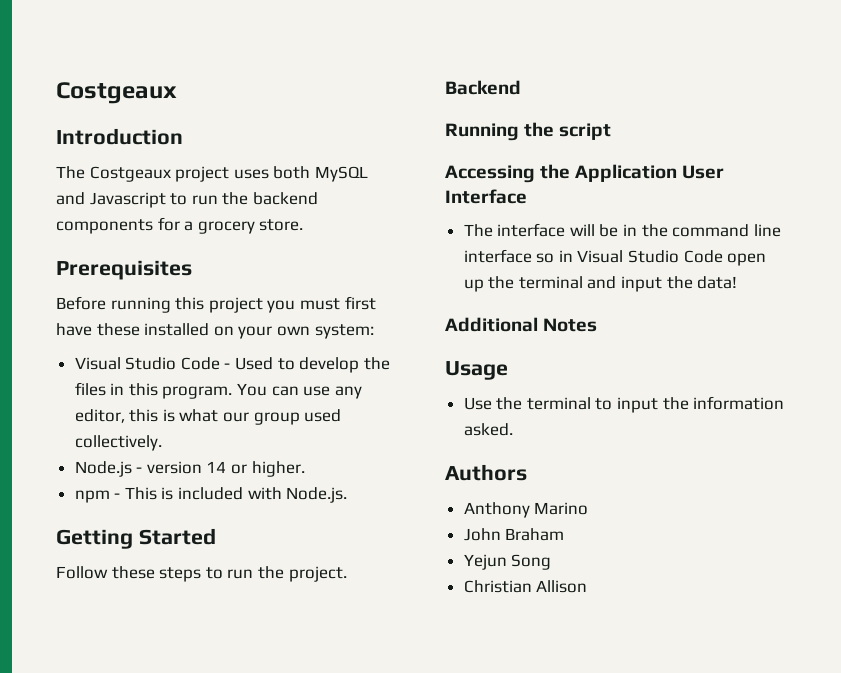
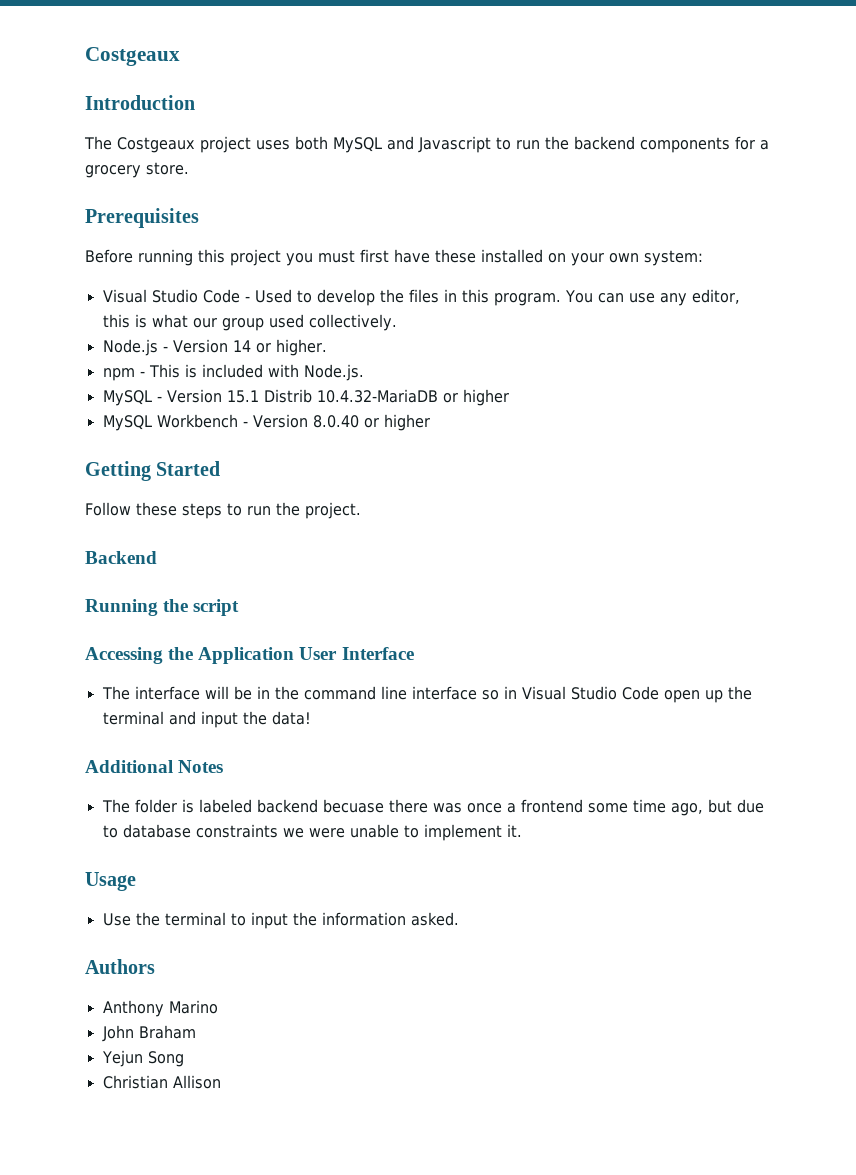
- Node.js - version 14 or higher.
+ Node.js - Version 14 or higher.
+ MySQL - Version 15.1 Distrib 10.4.32-MariaDB or higher
+ MySQL Workbench - Version 8.0.40 or higher
+ The folder is labeled backend becuase there was once a frontend some time ago, but due to database constraints we were unable to implement it.

